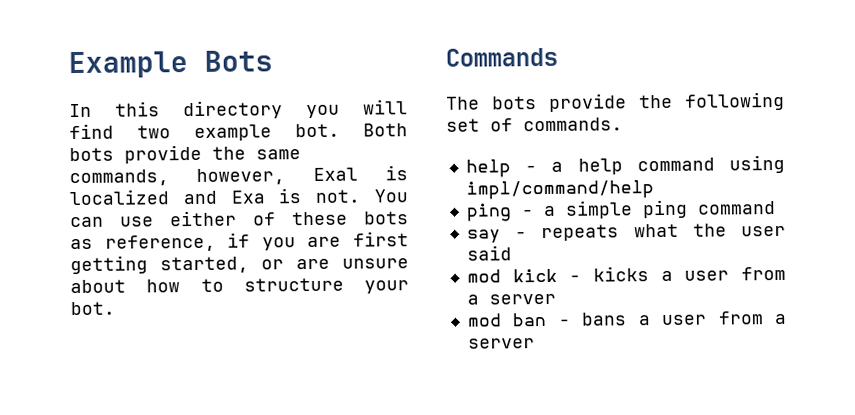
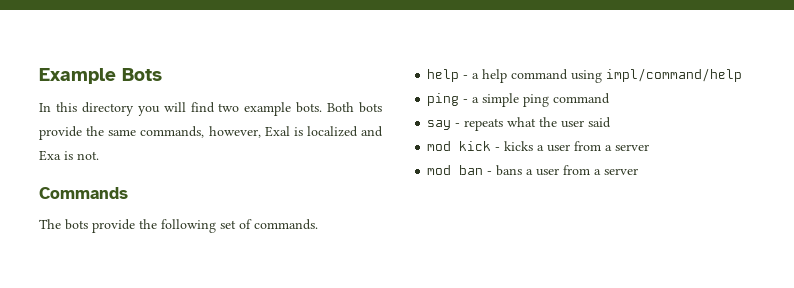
- In this directory you will find two example bot.
+ In this directory you will find two example bots.
- You can use either of these bots as reference, if you are first getting started, or are unsure about how to structure your bot.

